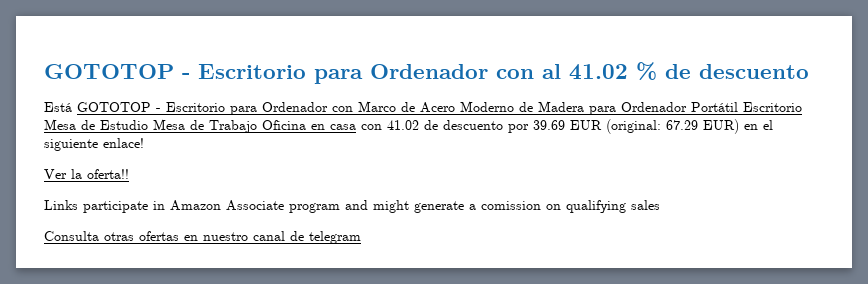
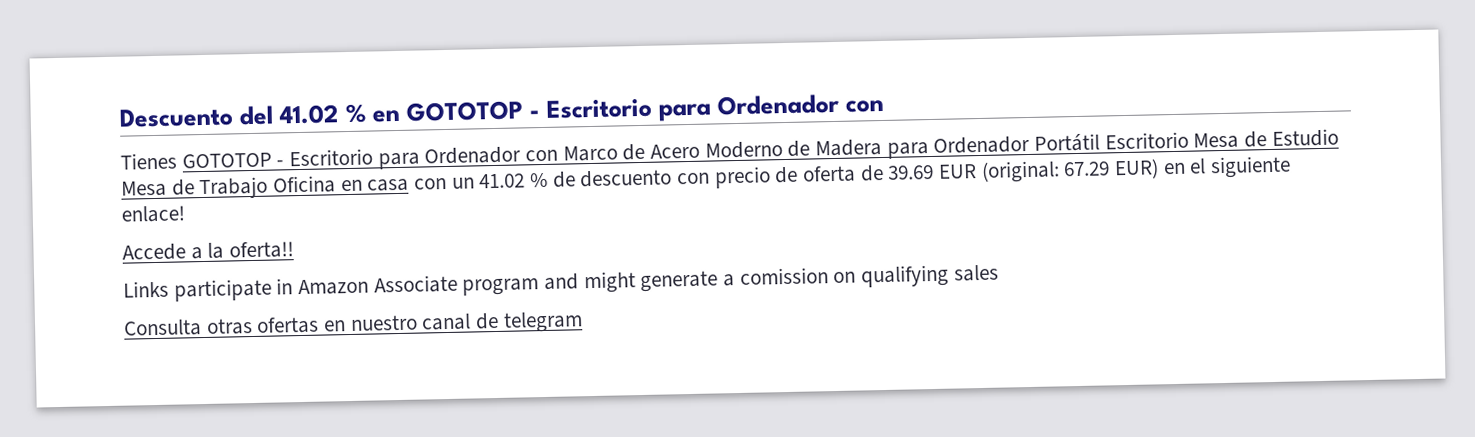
- GOTOTOP - Escritorio para Ordenador con al 41.02 % de descuento
- Está GOTOTOP - Escritorio para Ordenador con Marco de Acero Moderno de Madera para Ordenador Portátil Escritorio Mesa de Estudio Mesa de Trabajo Oficina en casa con 41.02 de descuento por 39.69 EUR (original: 67.29 EUR) en el siguiente enlace!
+ Descuento del 41.02 % en GOTOTOP - Escritorio para Ordenador con
+ Tienes GOTOTOP - Escritorio para Ordenador con Marco de Acero Moderno de Madera para Ordenador Portátil Escritorio Mesa de Estudio Mesa de Trabajo Oficina en casa con un 41.02 % de descuento con precio de oferta de 39.69 EUR (original: 67.29 EUR) en el siguiente enlace!
- Ver la oferta!!
+ Accede a la oferta!!

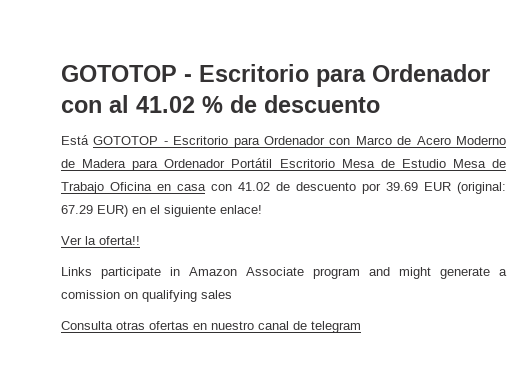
- Descuento del 41.02 % en GOTOTOP - Escritorio para Ordenador con
- Tienes GOTOTOP - Escritorio para Ordenador con Marco de Acero Moderno de Madera para Ordenador Portátil Escritorio Mesa de Estudio Mesa de Trabajo Oficina en casa con un 41.02 % de descuento con precio de oferta de 39.69 EUR (original: 67.29 EUR) en el siguiente enlace!
+ GOTOTOP - Escritorio para Ordenador con al 41.02 % de descuento
+ Está GOTOTOP - Escritorio para Ordenador con Marco de Acero Moderno de Madera para Ordenador Portátil Escritorio Mesa de Estudio Mesa de Trabajo Oficina en casa con 41.02 de descuento por 39.69 EUR (original: 67.29 EUR) en el siguiente enlace!
- Accede a la oferta!!
+ Ver la oferta!!

